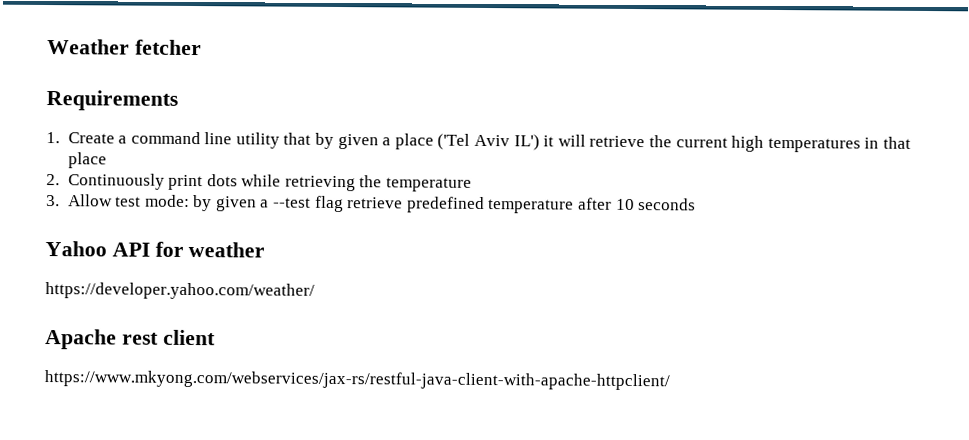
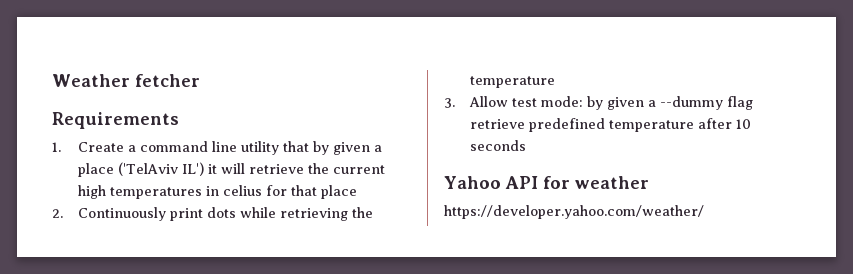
- 1. Create a command line utility that by given a place ('Tel Aviv IL') it will retrieve the current high temperatures in that place
+ 1. Create a command line utility that by given a place ('TelAviv IL') it will retrieve the current high temperatures in celius for that place
- 3. Allow test mode: by given a --test flag retrieve predefined temperature after 10 seconds
+ 3. Allow test mode: by given a --dummy flag retrieve predefined temperature after 10 seconds
- Apache rest client
- https://www.mkyong.com/webservices/jax-rs/restful-java-client-with-apache-httpclient/

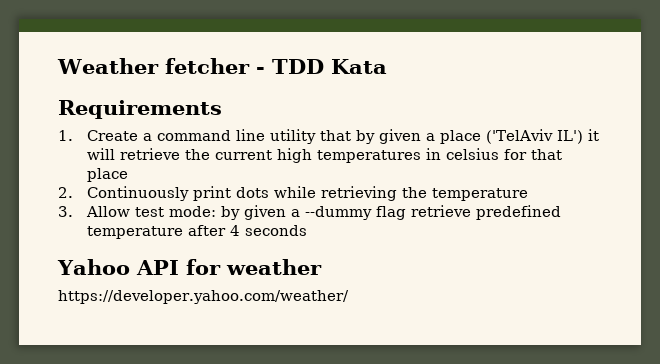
- Weather fetcher
+ Weather fetcher - TDD Kata
- 1. Create a command line utility that by given a place ('TelAviv IL') it will retrieve the current high temperatures in celius for that place
+ 1. Create a command line utility that by given a place ('TelAviv IL') it will retrieve the current high temperatures in celsius for that place
- 3. Allow test mode: by given a --dummy flag retrieve predefined temperature after 10 seconds
+ 3. Allow test mode: by given a --dummy flag retrieve predefined temperature after 4 seconds

